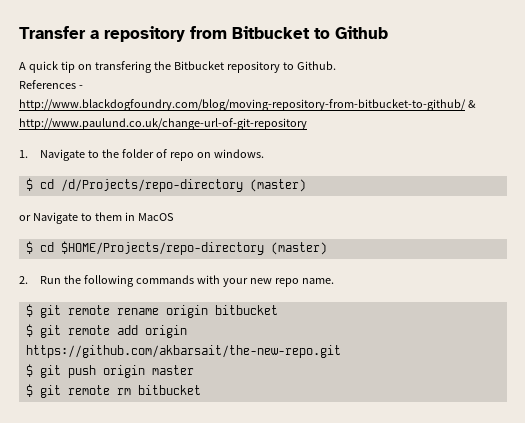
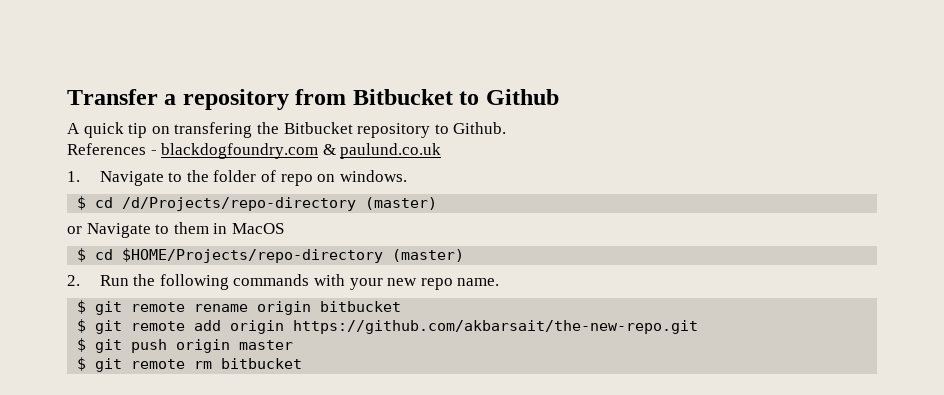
- References - http://www.blackdogfoundry.com/blog/moving-repository-from-bitbucket-to-github/ & http://www.paulund.co.uk/change-url-of-git-repository
+ References - blackdogfoundry.com & paulund.co.uk

